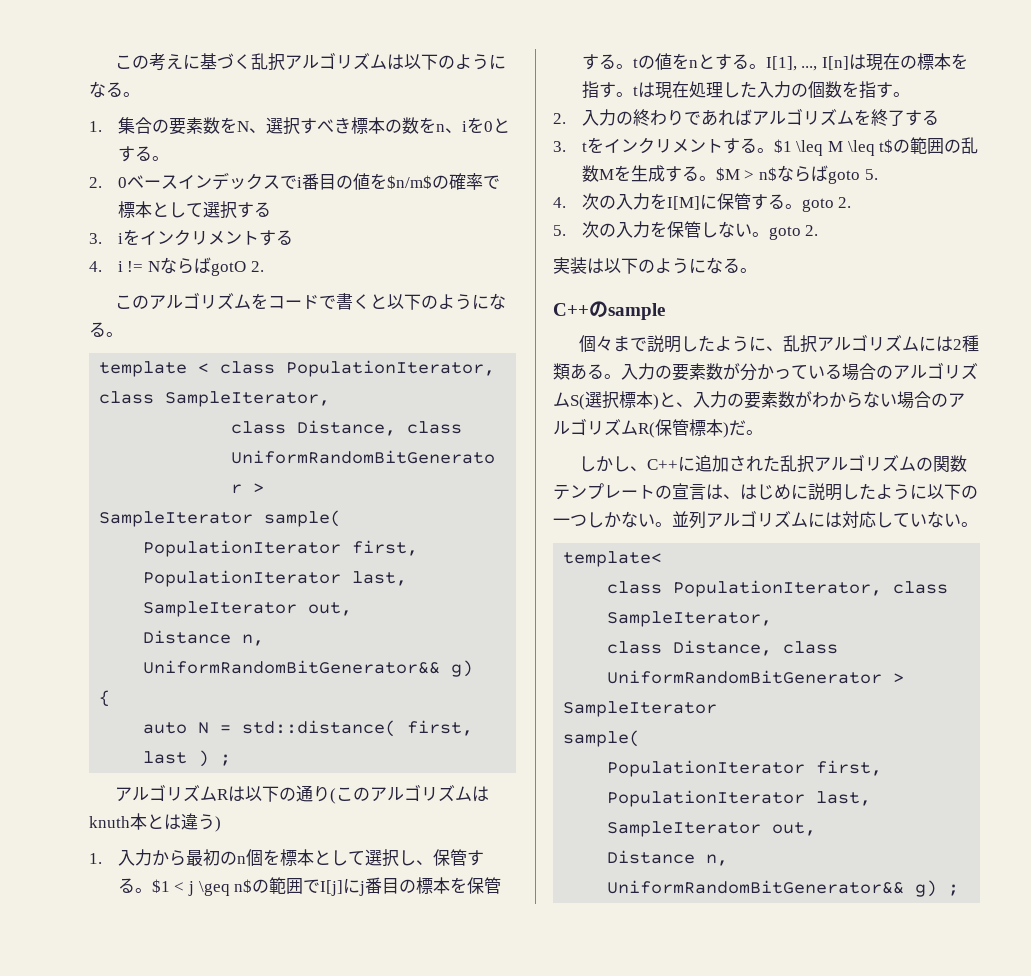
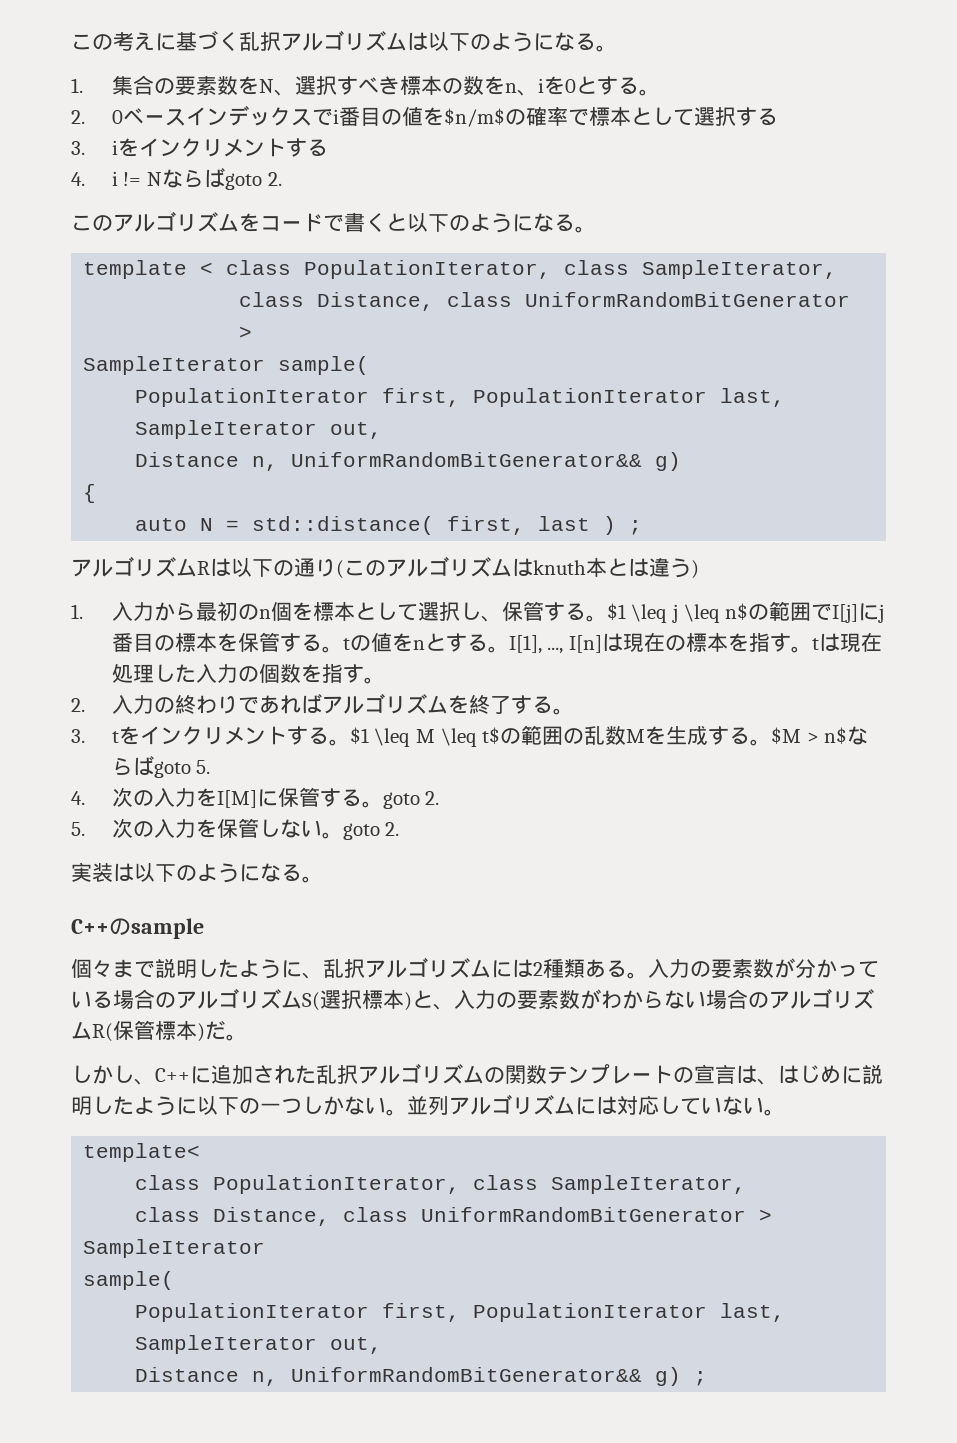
- 4. i != NならばgotO 2.
+ 4. i != Nならばgoto 2.
- $1 < j \geq n$の範囲でI[j]にj番目の標本を保管する。tの値をnとする。
+ $1 \leq j \leq n$の範囲でI[j]にj番目の標本を保管する。tの値をnとする。
- 2.入力の終わりであればアルゴリズムを終了する
+ 2.入力の終わりであればアルゴリズムを終了する。

